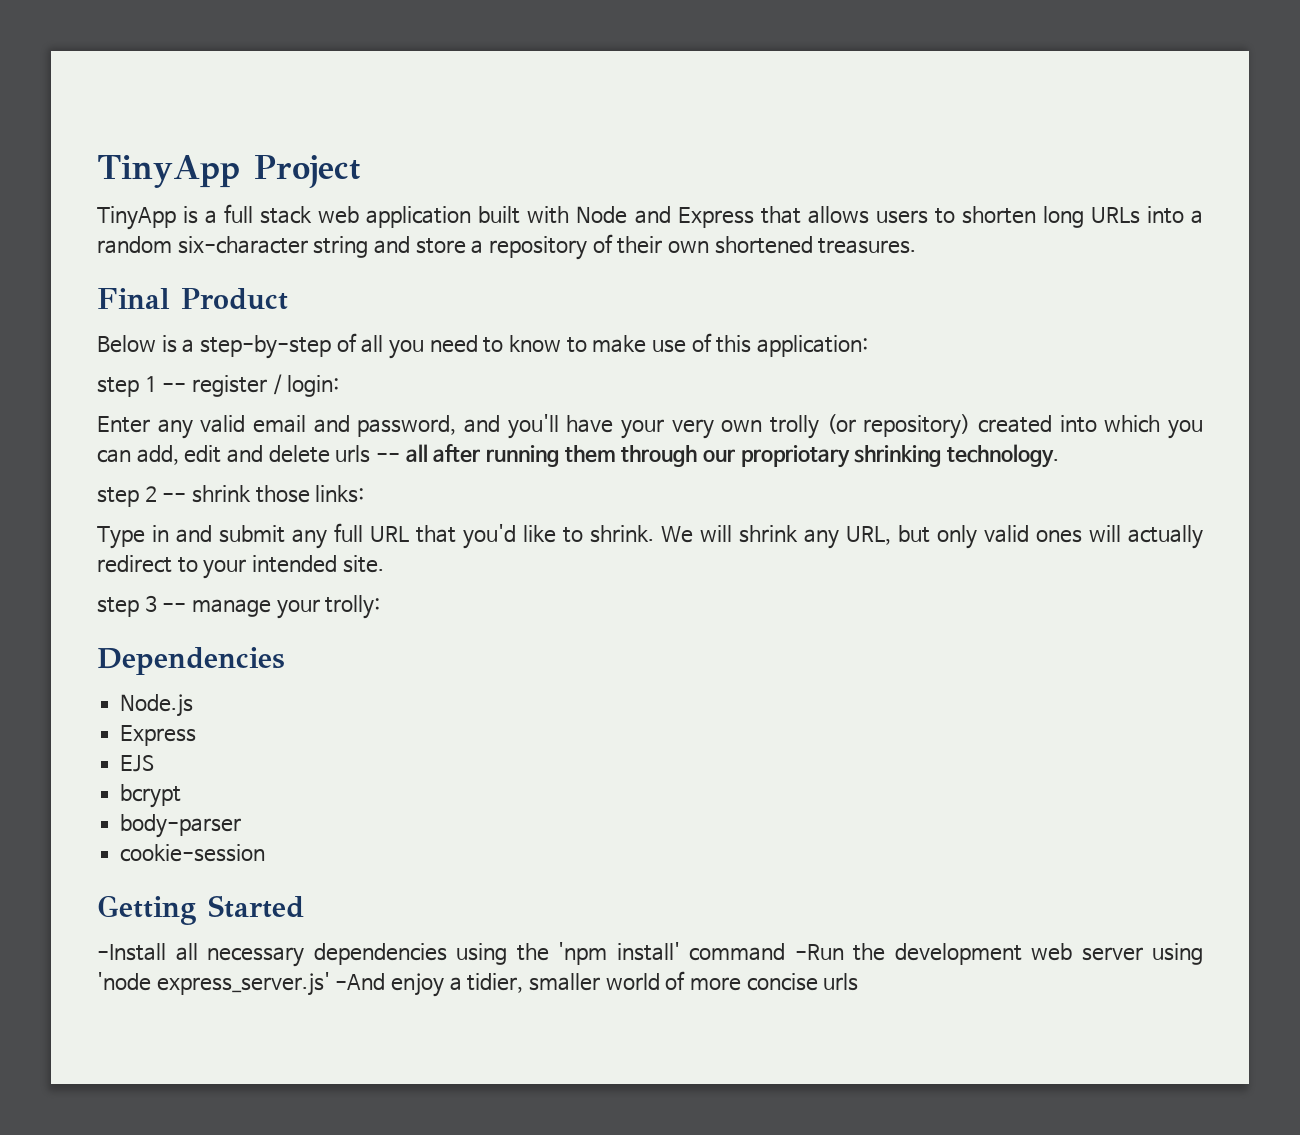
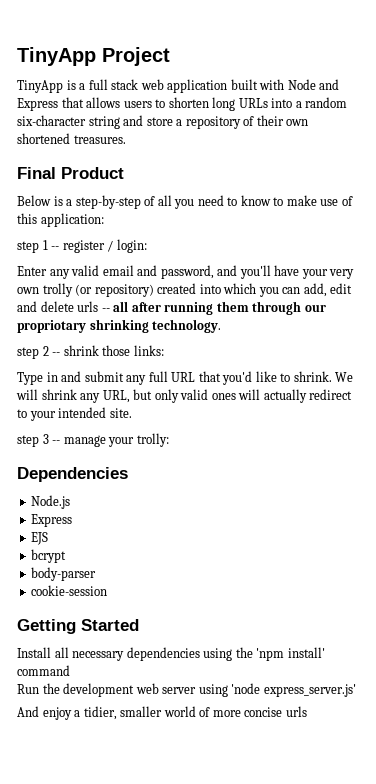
- -Install all necessary dependencies using the 'npm install' command -Run the development web server using 'node express_server.js' -And enjoy a tidier, smaller world of more concise urls
+ Install all necessary dependencies using the 'npm install' command
+ Run the development web server using 'node express_server.js'
+ And enjoy a tidier, smaller world of more concise urls

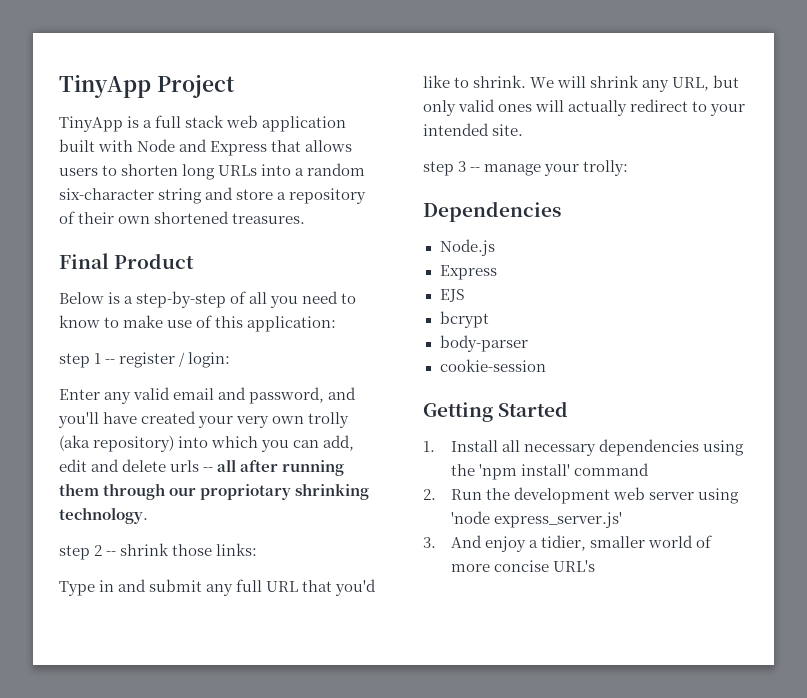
- Enter any valid email and password, and you'll have your very own trolly (or repository) created into which you can add, edit and delete urls -- all after running them through our propriotary shrinking technology.
+ Enter any valid email and password, and you'll have created your very own trolly (aka repository) into which you can add, edit and delete urls -- all after running them through our propriotary shrinking technology.
- Install all necessary dependencies using the 'npm install' command
+ 1. Install all necessary dependencies using the 'npm install' command
- Run the development web server using 'node express_server.js'
+ 2. Run the development web server using 'node express_server.js'
- And enjoy a tidier, smaller world of more concise urls
+ 3. And enjoy a tidier, smaller world of more concise URL's

